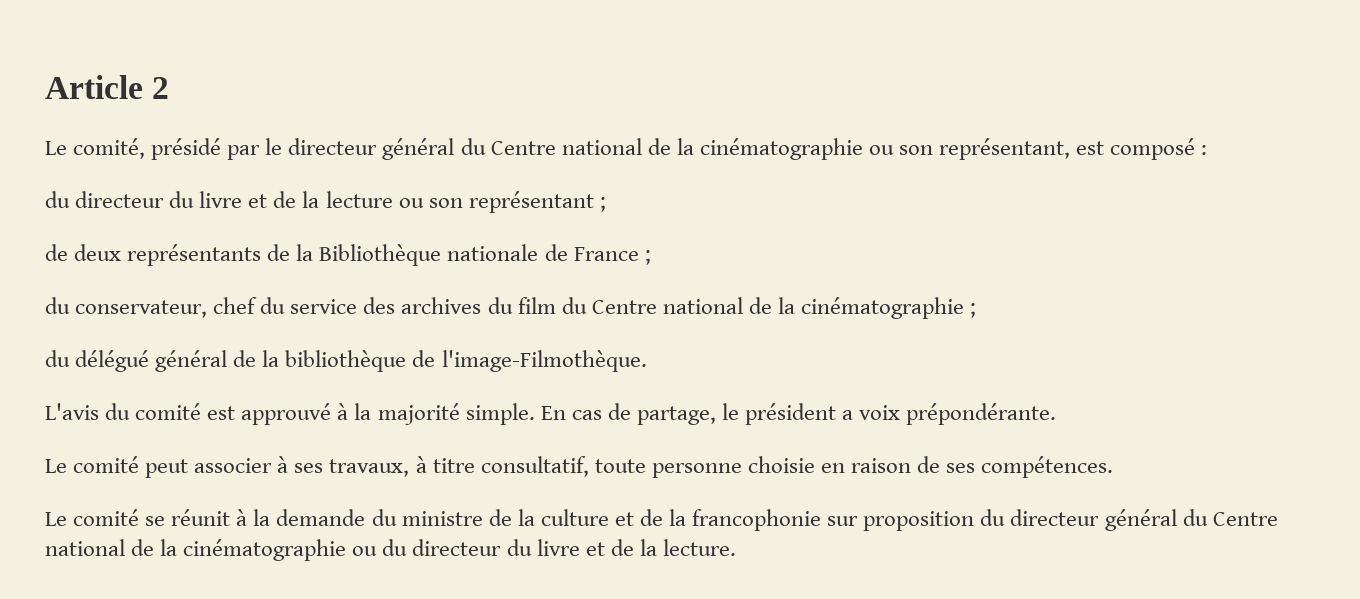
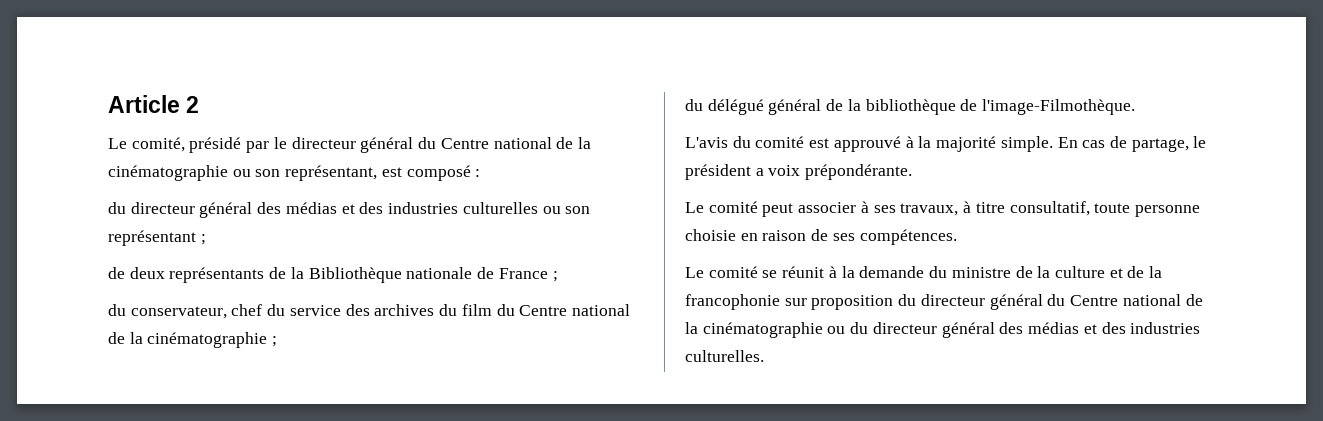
- du directeur du livre et de la lecture ou son représentant ;
+ du directeur général des médias et des industries culturelles ou son représentant ;
- Le comité se réunit à la demande du ministre de la culture et de la francophonie sur proposition du directeur général du Centre national de la cinématographie ou du directeur du livre et de la lecture.
+ Le comité se réunit à la demande du ministre de la culture et de la francophonie sur proposition du directeur général du Centre national de la cinématographie ou du directeur général des médias et des industries culturelles.

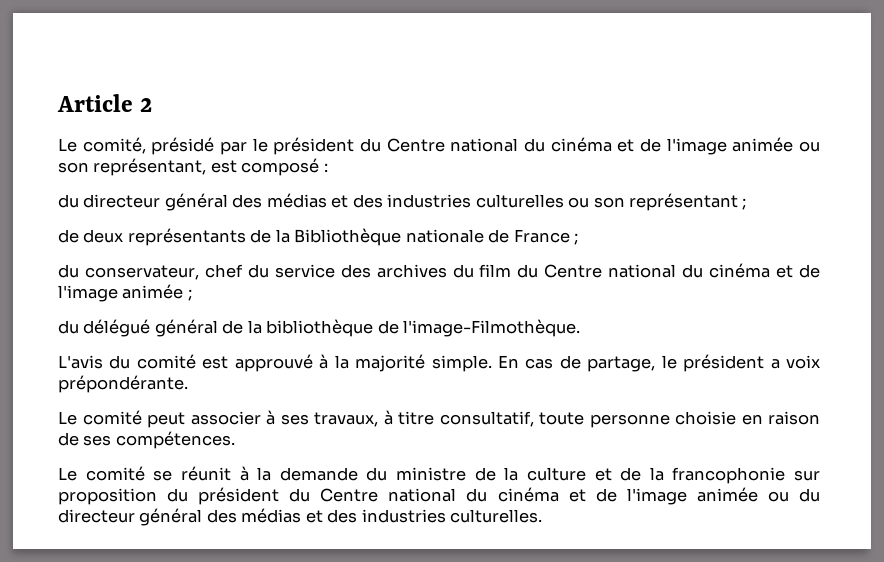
- Le comité, présidé par le directeur général du Centre national de la cinématographie ou son représentant, est composé :
+ Le comité, présidé par le président du Centre national du cinéma et de l'image animée ou son représentant, est composé :
- du conservateur, chef du service des archives du film du Centre national de la cinématographie ;
+ du conservateur, chef du service des archives du film du Centre national du cinéma et de l'image animée ;
- Le comité se réunit à la demande du ministre de la culture et de la francophonie sur proposition du directeur général du Centre national de la cinématographie ou du directeur général des médias et des industries culturelles.
+ Le comité se réunit à la demande du ministre de la culture et de la francophonie sur proposition du président du Centre national du cinéma et de l'image animée ou du directeur général des médias et des industries culturelles.

